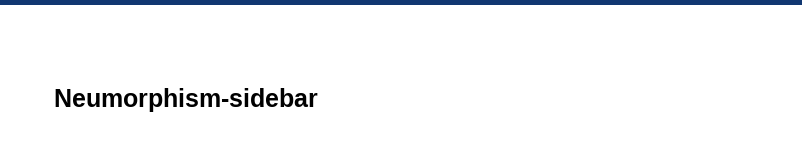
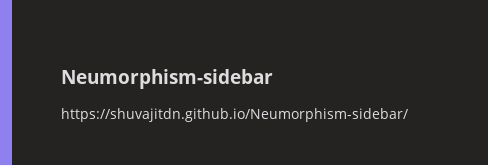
+ https://shuvajitdn.github.io/Neumorphism-sidebar/

